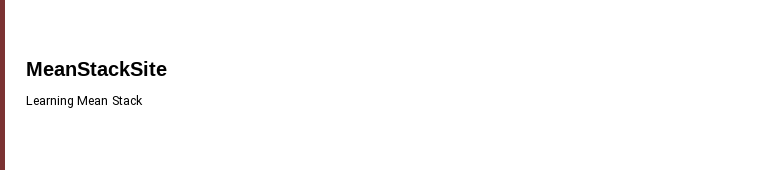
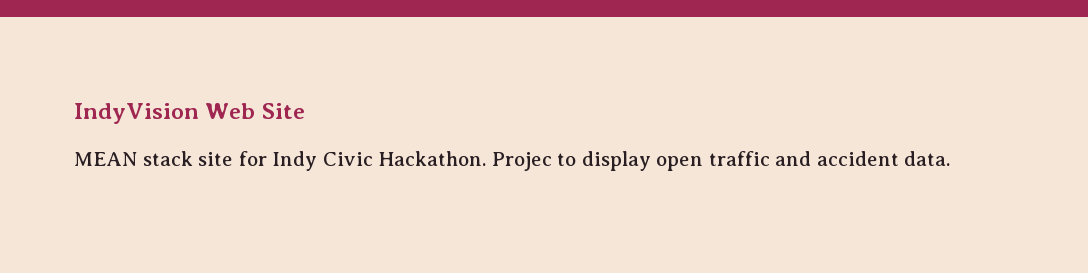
- MeanStackSite
- Learning Mean Stack
+ IndyVision Web Site
+ MEAN stack site for Indy Civic Hackathon. Projec to display open traffic and accident data.

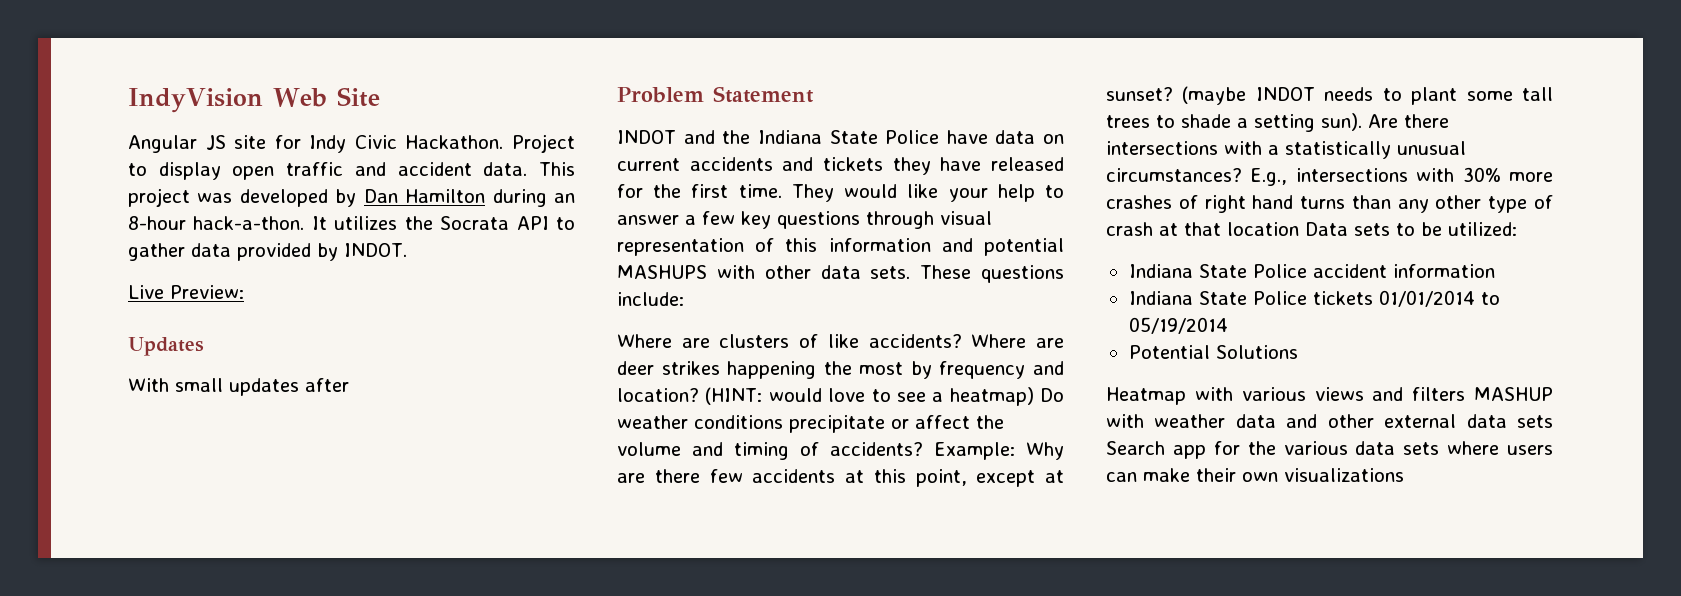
- MEAN stack site for Indy Civic Hackathon.
+ Angular JS site for Indy Civic Hackathon.
- Projec to display open traffic and accident data.
+ Project to display open traffic and accident data.
+ This project was developed by Dan Hamilton during an 8-hour hack-a-thon. It utilizes the Socrata API to gather data provided by INDOT.
+ Live Preview:
+ Updates
+ With small updates after
+ Problem Statement
+ INDOT and the Indiana State Police have data on current accidents and tickets they have released for the first time. They would like your help to answer a few key questions through visual representation of this information and potential MASHUPS with other data sets. These questions include:
+ Where are clusters of like accidents? Where are deer strikes happening the most by frequency and location? (HINT: would love to see a heatmap) Do weather conditions precipitate or affect the volume and timing of accidents? Example: Why are there few accidents at this point, except at sunset? (maybe INDOT needs to plant some tall trees to shade a setting sun). Are there intersections with a statistically unusual circumstances? E.g., intersections with 30% more crashes of right hand turns than any other type of crash at that location Data sets to be utilized:
+ Indiana State Police accident information
+ Indiana State Police tickets 01/01/2014 to 05/19/2014
+ Potential Solutions
+ Heatmap with various views and filters MASHUP with weather data and other external data sets Search app for the various data sets where users can make their own visualizations

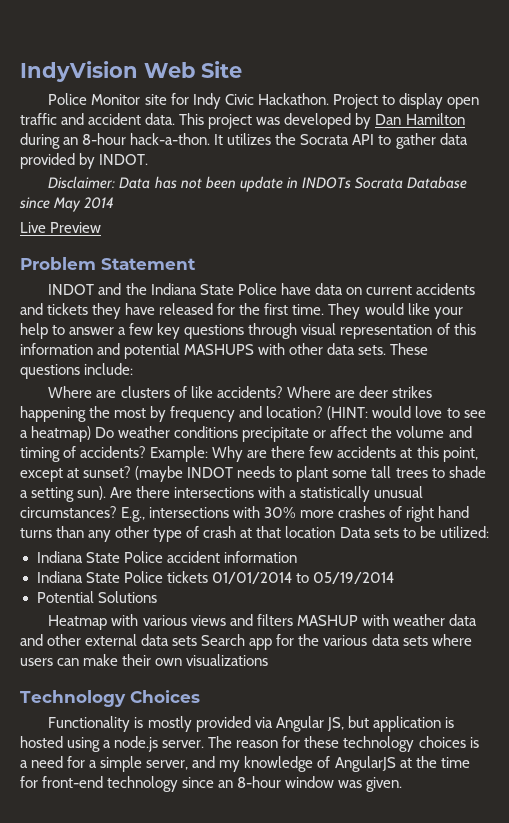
- Angular JS site for Indy Civic Hackathon.
+ Police Monitor site for Indy Civic Hackathon.
- Live Preview:
- Updates
- With small updates after
+ Disclaimer: Data has not been update in INDOTs Socrata Database since May 2014
+ Live Preview
+ Technology Choices
+ Functionality is mostly provided via Angular JS, but application is hosted using a node.js server. The reason for these technology choices is a need for a simple server, and my knowledge of AngularJS at the time for front-end technology since an 8-hour window was given.

